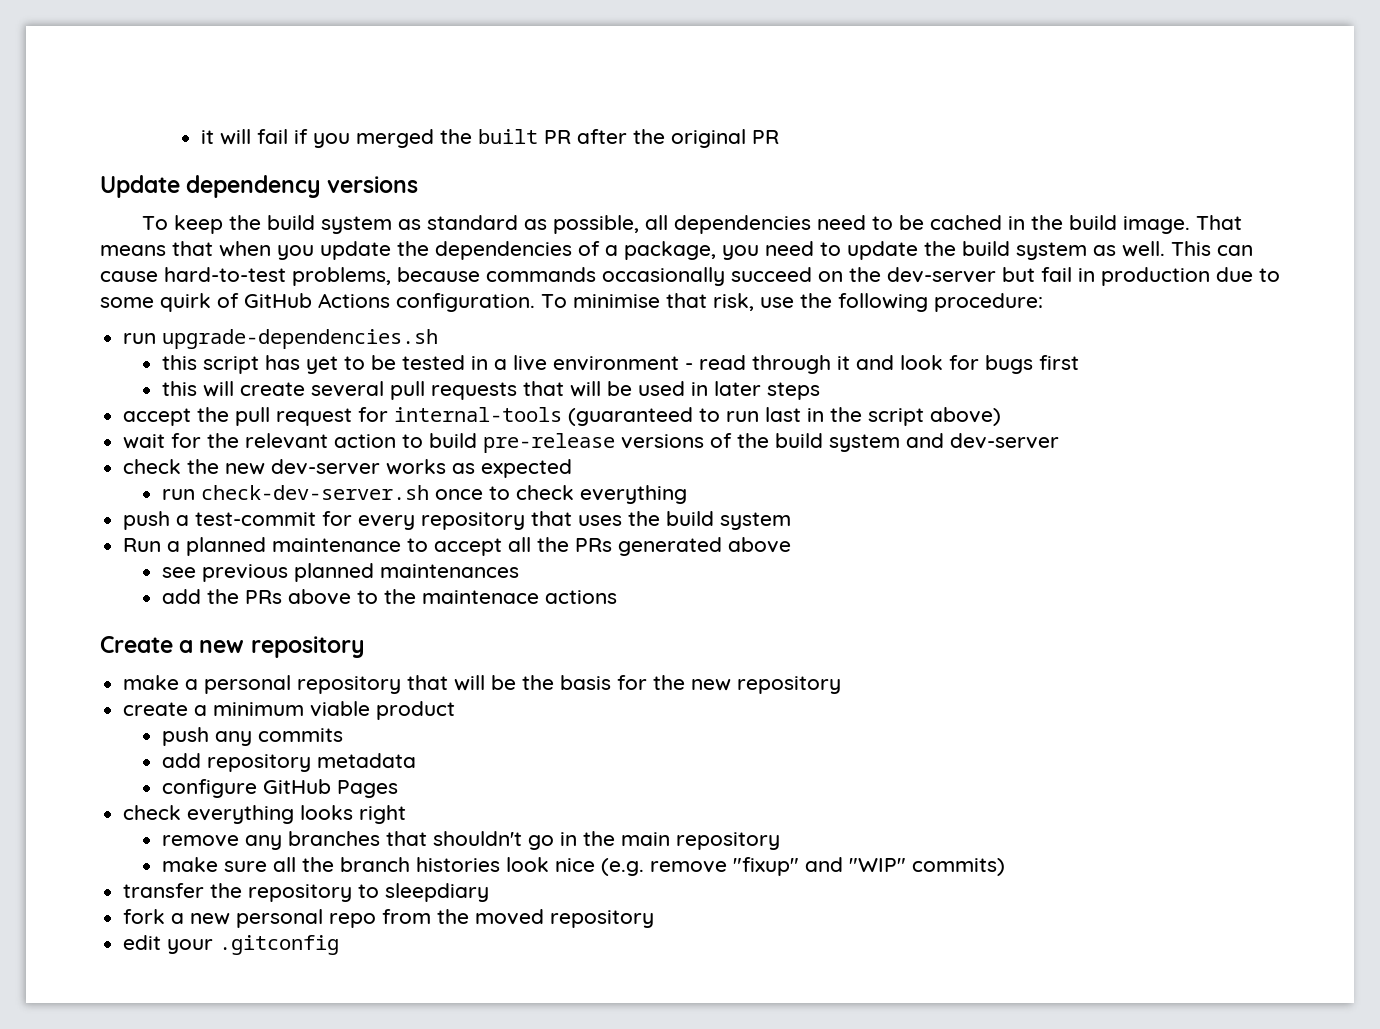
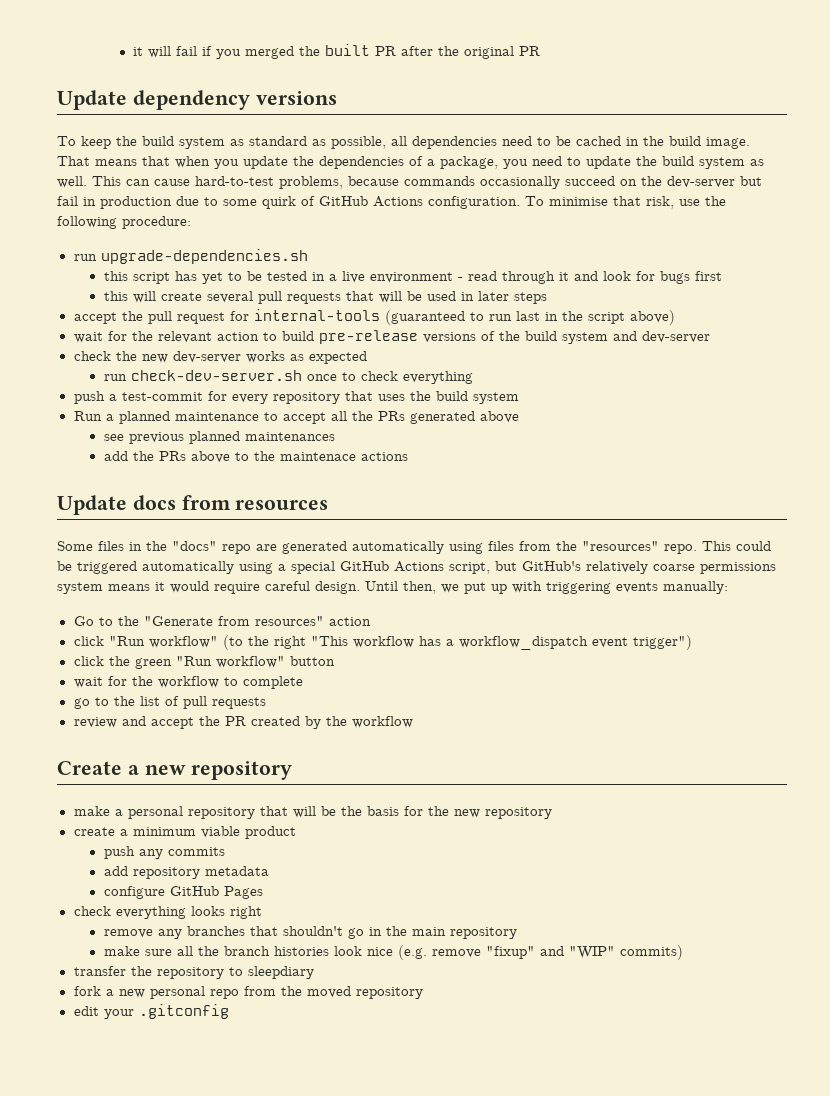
+ Update docs from resources
+ Some files in the "docs" repo are generated automatically using files from the "resources" repo. This could be triggered automatically using a special GitHub Actions script, but GitHub's relatively coarse permissions system means it would require careful design. Until then, we put up with triggering events manually:
+ Go to the "Generate from resources" action
+ click "Run workflow" (to the right "This workflow has a workflow_dispatch event trigger")
+ click the green "Run workflow" button
+ wait for the workflow to complete
+ go to the list of pull requests
+ review and accept the PR created by the workflow

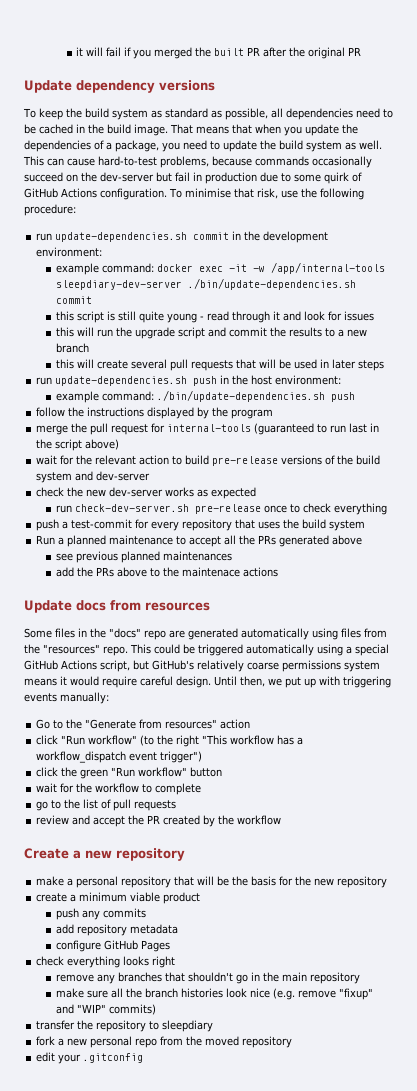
- run upgrade-dependencies.sh
- this script has yet to be tested in a live environment - read through it and look for bugs first
+ run update-dependencies.sh commit in the development environment:
+ example command: docker exec -it -w /app/internal-tools sleepdiary-dev-server ./bin/update-dependencies.sh commit
+ this script is still quite young - read through it and look for issues
+ this will run the upgrade script and commit the results to a new branch
- accept the pull request for internal-tools (guaranteed to run last in the script above)
+ run update-dependencies.sh push in the host environment:
+ example command: ./bin/update-dependencies.sh push
+ follow the instructions displayed by the program
+ merge the pull request for internal-tools (guaranteed to run last in the script above)
- run check-dev-server.sh once to check everything
+ run check-dev-server.sh pre-release once to check everything

